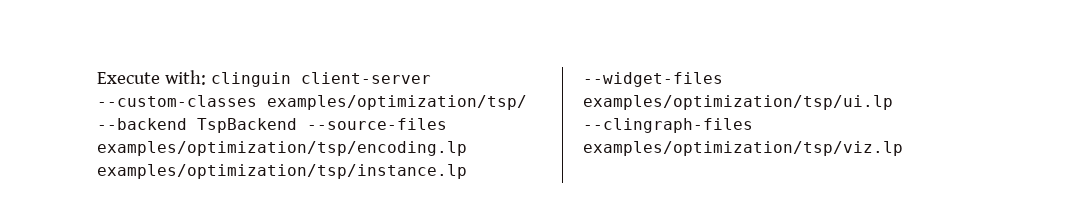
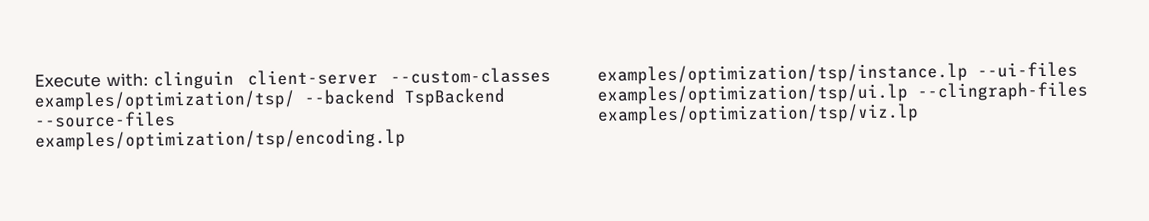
- Execute with: clinguin client-server --custom-classes examples/optimization/tsp/ --backend TspBackend --source-files examples/optimization/tsp/encoding.lp examples/optimization/tsp/instance.lp --widget-files examples/optimization/tsp/ui.lp --clingraph-files examples/optimization/tsp/viz.lp
+ Execute with: clinguin client-server --custom-classes examples/optimization/tsp/ --backend TspBackend --source-files examples/optimization/tsp/encoding.lp examples/optimization/tsp/instance.lp --ui-files examples/optimization/tsp/ui.lp --clingraph-files examples/optimization/tsp/viz.lp

